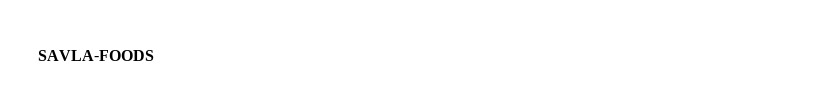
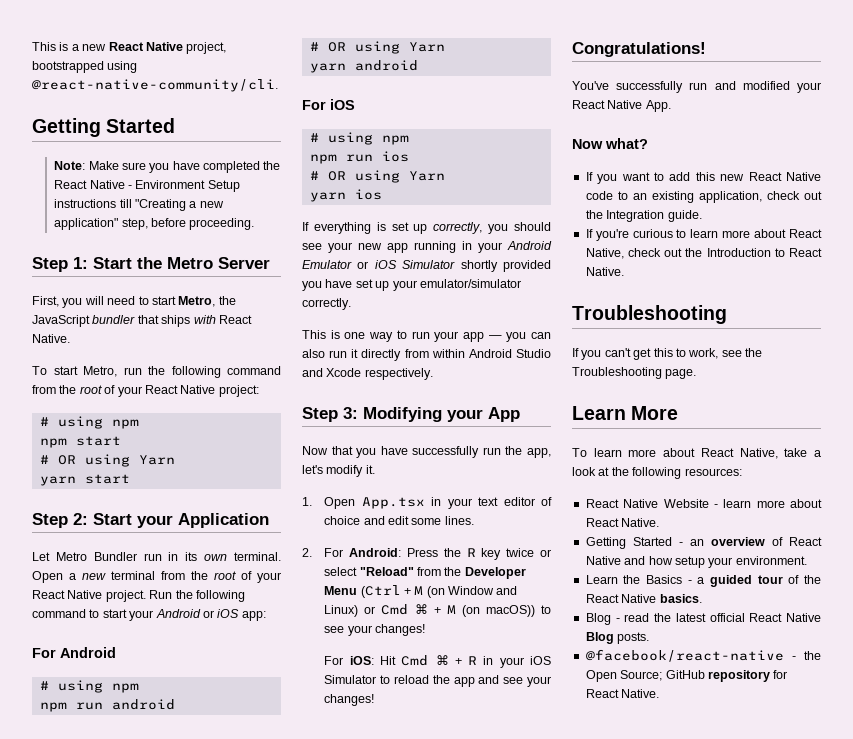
- SAVLA-FOODS
+ This is a new React Native project, bootstrapped using @react-native-community/cli.
+ Getting Started
+ Note: Make sure you have completed the React Native - Environment Setup instructions till "Creating a new application" step, before proceeding.
+ Step 1: Start the Metro Server
+ First, you will need to start Metro, the JavaScript bundler that ships with React Native.
+ To start Metro, run the following command from the root of your React Native project:
+ # using npm
+ npm start
+ # OR using Yarn
+ yarn start
+ Step 2: Start your Application
+ Let Metro Bundler run in its own terminal. Open a new terminal from the root of your React Native project. Run the following command to start your Android or iOS app:
+ For Android
+ # using npm
+ npm run android
+ # OR using Yarn
+ yarn android
+ For iOS
+ # using npm
+ npm run ios
+ # OR using Yarn
+ yarn ios
+ If everything is set up correctly, you should see your new app running in your Android Emulator or iOS Simulator shortly provided you have set up your emulator/simulator correctly.
+ This is one way to run your app — you can also run it directly from within Android Studio and Xcode respectively.
+ Step 3: Modifying your App
+ Now that you have successfully run the app, let's modify it.
+ 1. Open App.tsx in your text editor of choice and edit some lines.
+ 2. For Android: Press the R key twice or select "Reload" from the Developer Menu (Ctrl + M (on Window and Linux) or Cmd ⌘ + M (on macOS)) to see your changes!
+ For iOS: Hit Cmd ⌘ + R in your iOS Simulator to reload the app and see your changes!
+ Congratulations!
+ You've successfully run and modified your React Native App.
+ Now what?
+ If you want to add this new React Native code to an existing application, check out the Integration guide.
+ If you're curious to learn more about React Native, check out the Introduction to React Native.
+ Troubleshooting
+ If you can't get this to work, see the Troubleshooting page.
+ Learn More
+ To learn more about React Native, take a look at the following resources:
+ React Native Website - learn more about React Native.
+ Getting Started - an overview of React Native and how setup your environment.
+ Learn the Basics - a guided tour of the React Native basics.
+ Blog - read the latest official React Native Blog posts.
+ @facebook/react-native - the Open Source; GitHub repository for React Native.

